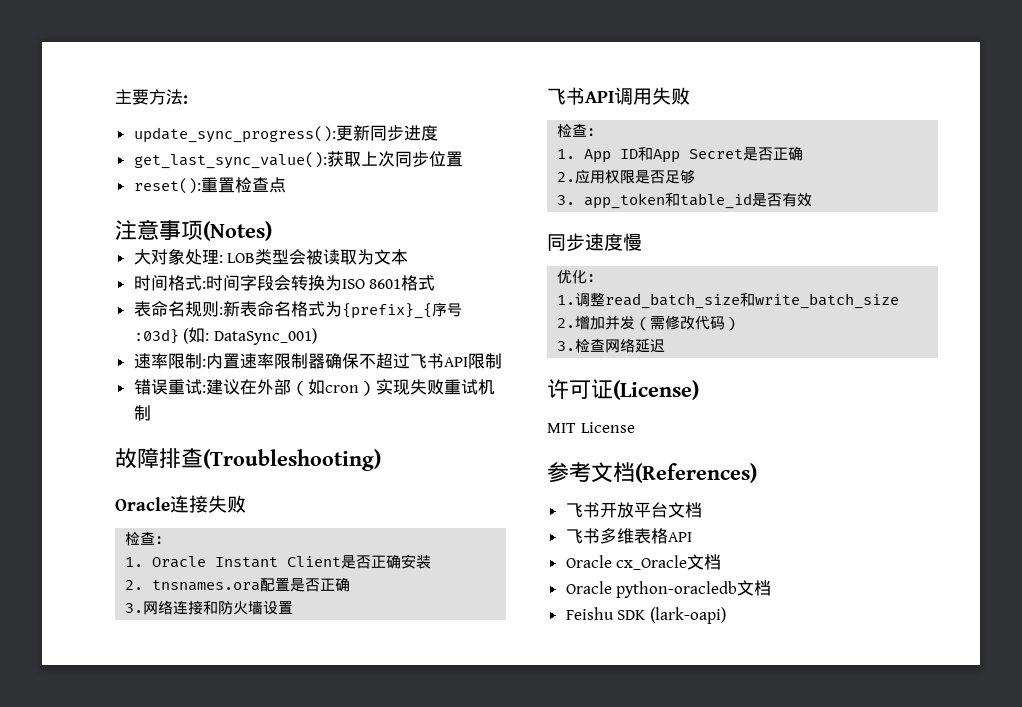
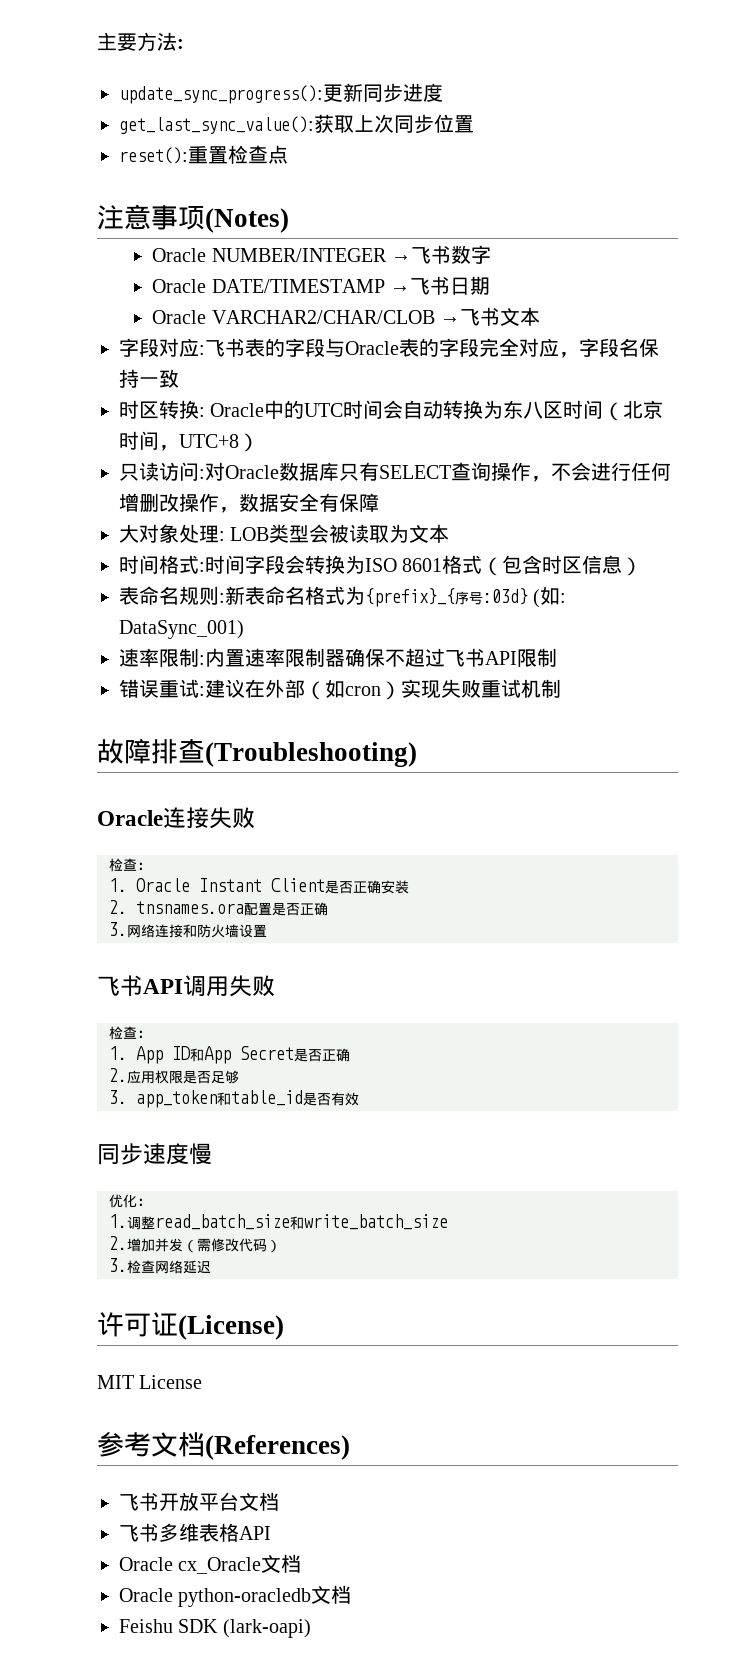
+ Oracle NUMBER/INTEGER →飞书数字
+ Oracle DATE/TIMESTAMP →飞书日期
+ Oracle VARCHAR2/CHAR/CLOB →飞书文本
+ 字段对应:飞书表的字段与Oracle表的字段完全对应，字段名保持一致
+ 时区转换: Oracle中的UTC时间会自动转换为东八区时间（北京时间，UTC+8）
+ 只读访问:对Oracle数据库只有SELECT查询操作，不会进行任何增删改操作，数据安全有保障
- 时间格式:时间字段会转换为ISO 8601格式
+ 时间格式:时间字段会转换为ISO 8601格式（包含时区信息）

